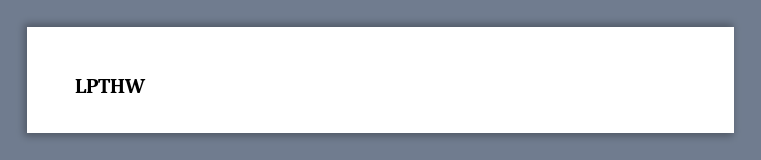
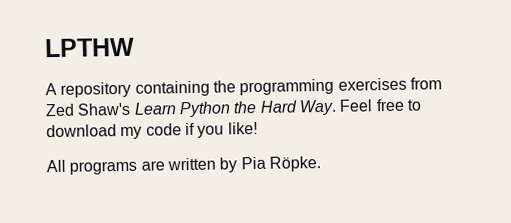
+ A repository containing the programming exercises from Zed Shaw's Learn Python the Hard Way. Feel free to download my code if you like!
+ All programs are written by Pia Röpke.

